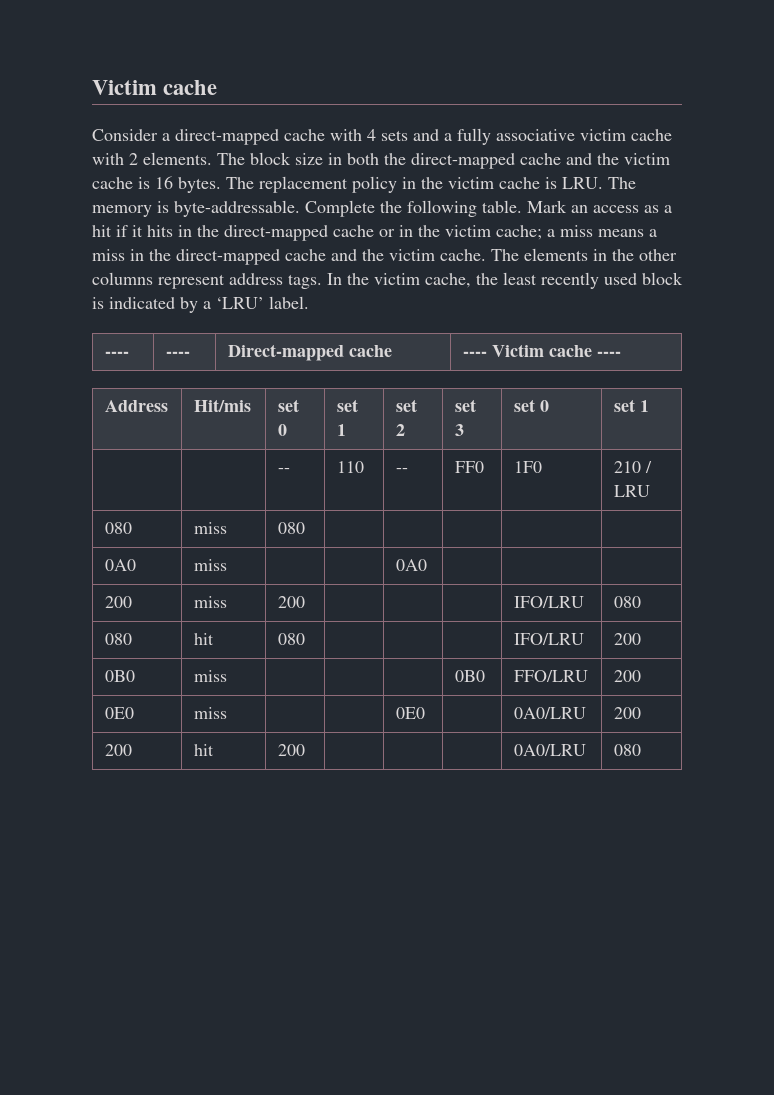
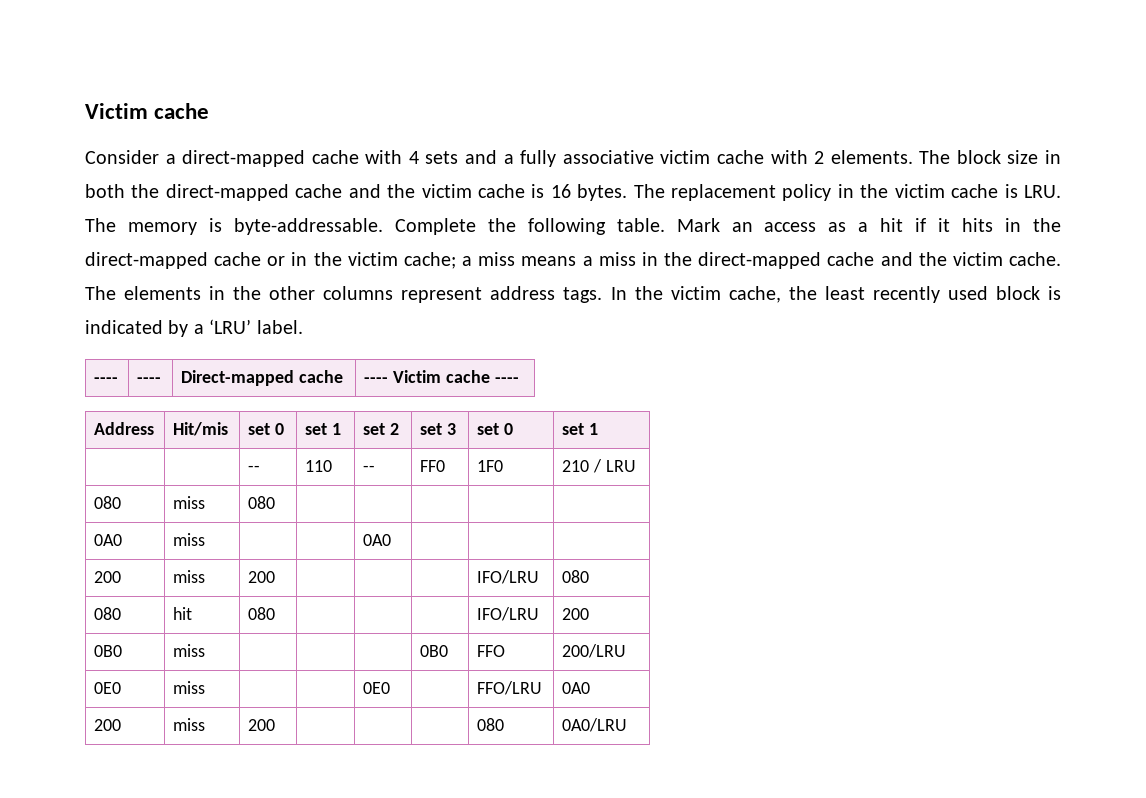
- 0B0 | miss | | | | 0B0 | FFO/LRU | 200
+ 0B0 | miss | | | | 0B0 | FFO | 200/LRU
- 0E0 | miss | | | 0E0 | | 0A0/LRU | 200
- 200 | hit | 200 | | | | 0A0/LRU | 080
+ 0E0 | miss | | | 0E0 | | FFO/LRU | 0A0
+ 200 | miss | 200 | | | | 080 | 0A0/LRU

